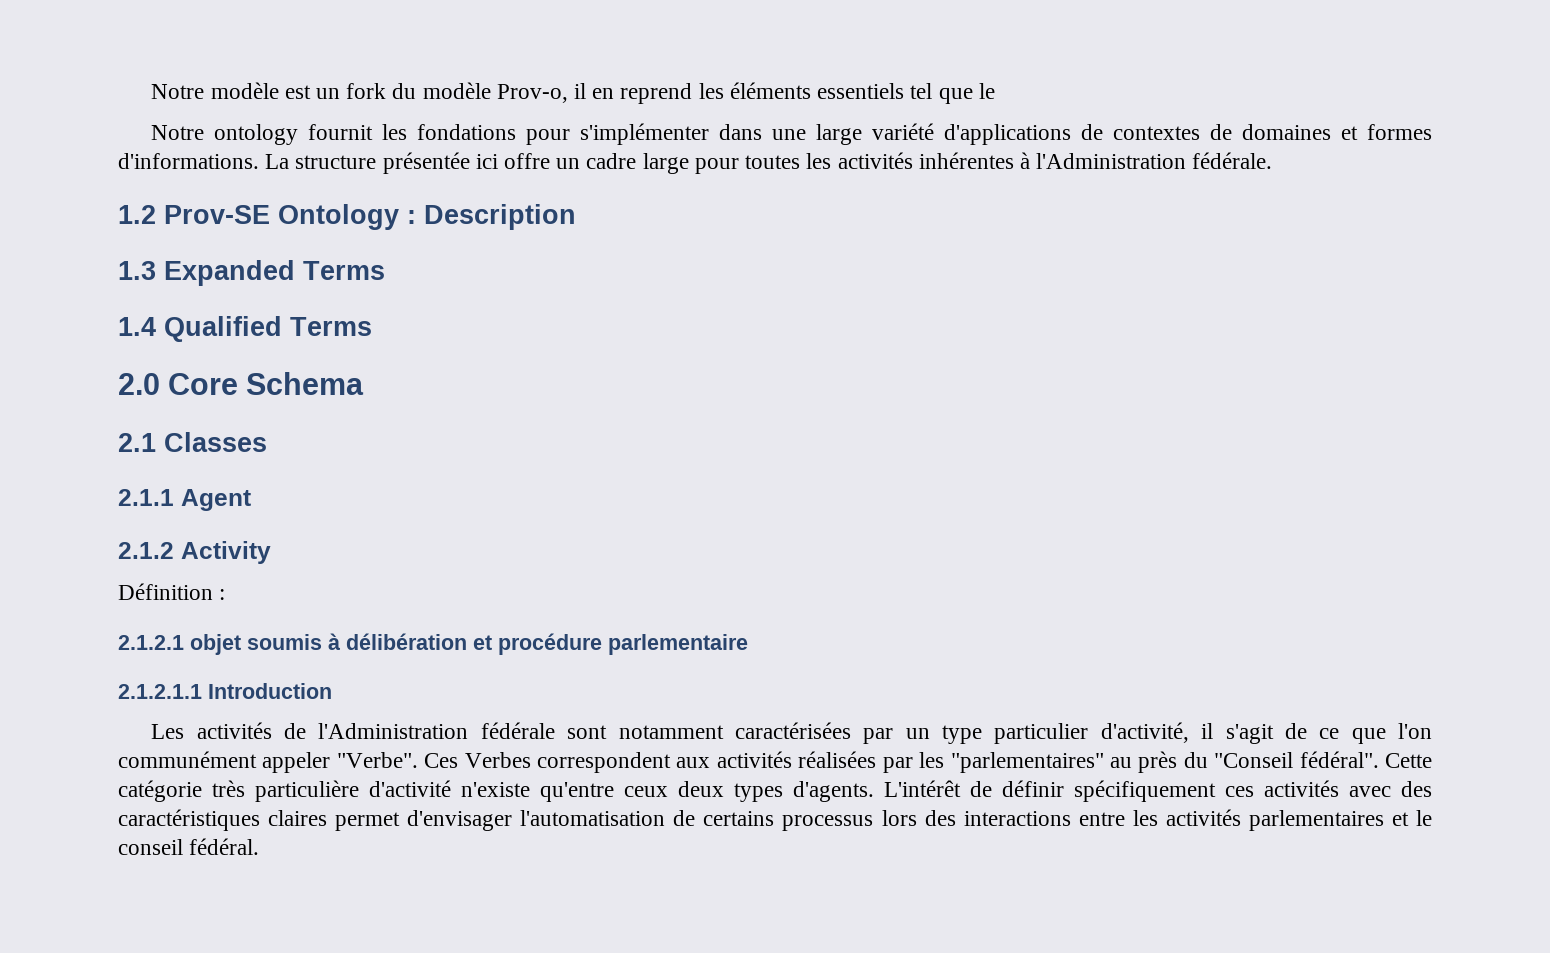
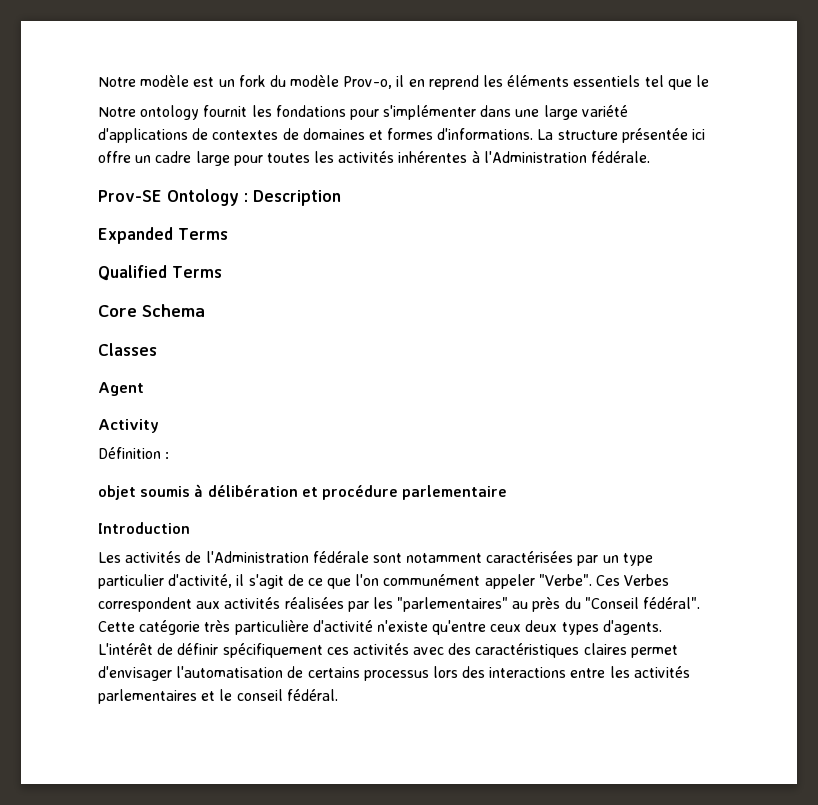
- 1.2 Prov-SE Ontology : Description
+ Prov-SE Ontology : Description
- 1.3 Expanded Terms
+ Expanded Terms
- 1.4 Qualified Terms
+ Qualified Terms
- 2.0 Core Schema
+ Core Schema
- 2.1 Classes
+ Classes
- 2.1.1 Agent
+ Agent
- 2.1.2 Activity
+ Activity
- 2.1.2.1 objet soumis à délibération et procédure parlementaire
+ objet soumis à délibération et procédure parlementaire
- 2.1.2.1.1 Introduction
+ Introduction

